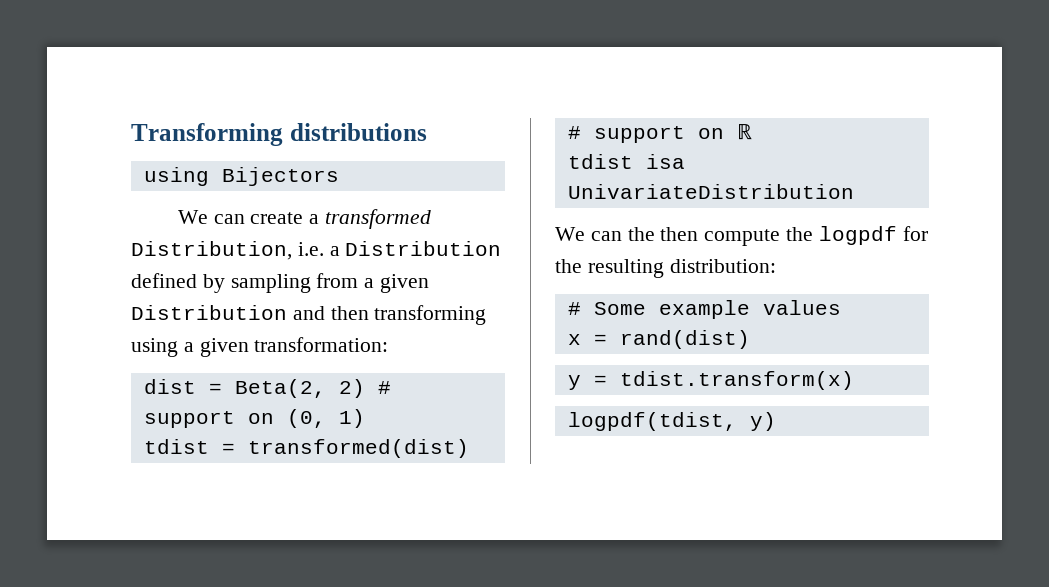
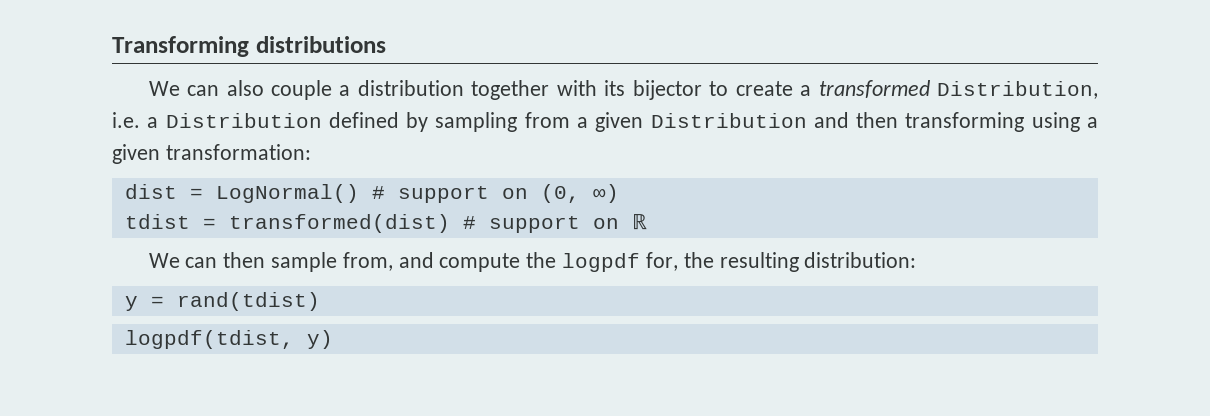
- using Bijectors
- We can create a transformed Distribution, i.e. a Distribution defined by sampling from a given Distribution and then transforming using a given transformation:
+ We can also couple a distribution together with its bijector to create a transformed Distribution, i.e. a Distribution defined by sampling from a given Distribution and then transforming using a given transformation:
- dist = Beta(2, 2) # support on (0, 1)
+ dist = LogNormal() # support on (0, ∞)
- tdist isa UnivariateDistribution
- We can the then compute the logpdf for the resulting distribution:
+ We can then sample from, and compute the logpdf for, the resulting distribution:
- # Some example values
- x = rand(dist)
- y = tdist.transform(x)
+ y = rand(tdist)

